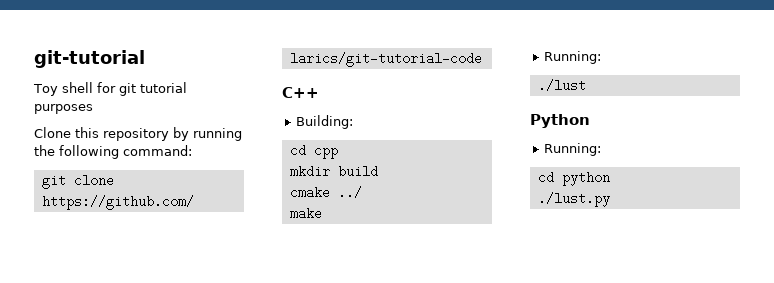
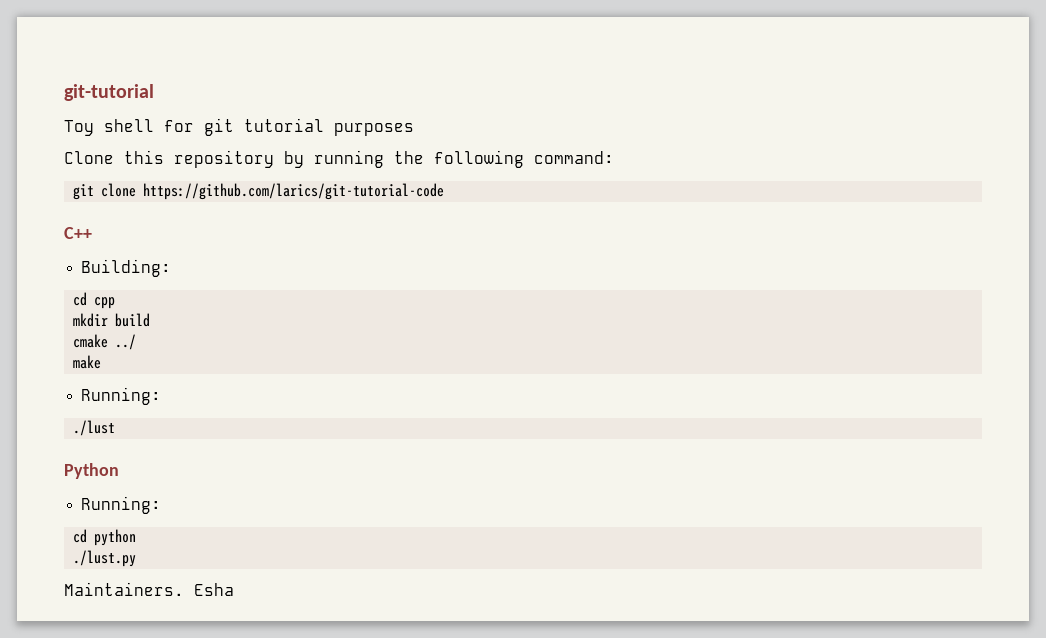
+ Maintainers. Esha

